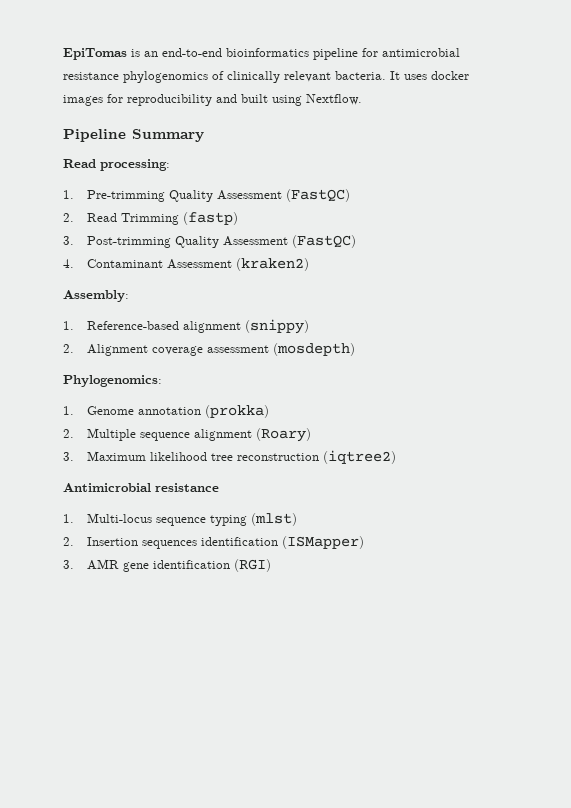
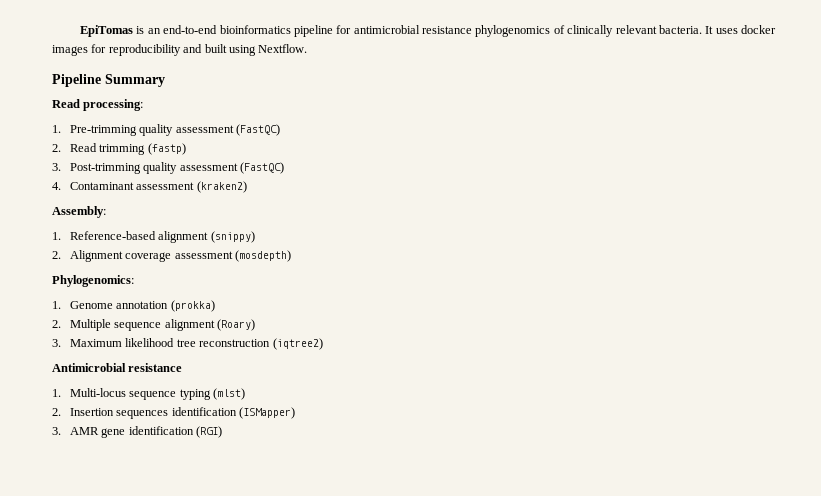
- 1. Pre-trimming Quality Assessment (FastQC)
+ 1. Pre-trimming quality assessment (FastQC)
- 2. Read Trimming (fastp)
+ 2. Read trimming (fastp)
- 3. Post-trimming Quality Assessment (FastQC)
+ 3. Post-trimming quality assessment (FastQC)
- 4. Contaminant Assessment (kraken2)
+ 4. Contaminant assessment (kraken2)

